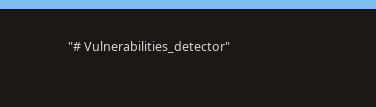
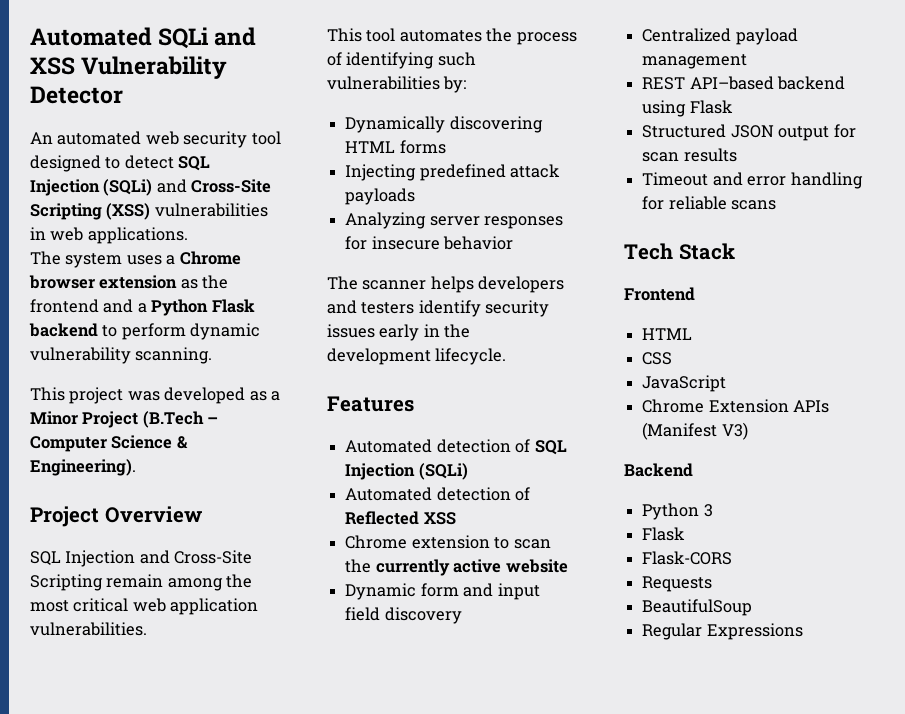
- "# Vulnerabilities_detector"
+ Automated SQLi and XSS Vulnerability Detector
+ An automated web security tool designed to detect SQL Injection (SQLi) and Cross-Site Scripting (XSS) vulnerabilities in web applications.
+ The system uses a Chrome browser extension as the frontend and a Python Flask backend to perform dynamic vulnerability scanning.
+ This project was developed as a Minor Project (B.Tech – Computer Science & Engineering).
+ Project Overview
+ SQL Injection and Cross-Site Scripting remain among the most critical web application vulnerabilities.
+ This tool automates the process of identifying such vulnerabilities by:
+ Dynamically discovering HTML forms
+ Injecting predefined attack payloads
+ Analyzing server responses for insecure behavior
+ The scanner helps developers and testers identify security issues early in the development lifecycle.
+ Features
+ Automated detection of SQL Injection (SQLi)
+ Automated detection of Reflected XSS
+ Chrome extension to scan the currently active website
+ Dynamic form and input field discovery
+ Centralized payload management
+ REST API–based backend using Flask
+ Structured JSON output for scan results
+ Timeout and error handling for reliable scans
+ Tech Stack
+ Frontend
+ HTML
+ CSS
+ JavaScript
+ Chrome Extension APIs (Manifest V3)
+ Backend
+ Python 3
+ Flask
+ Flask-CORS
+ Requests
+ BeautifulSoup
+ Regular Expressions

